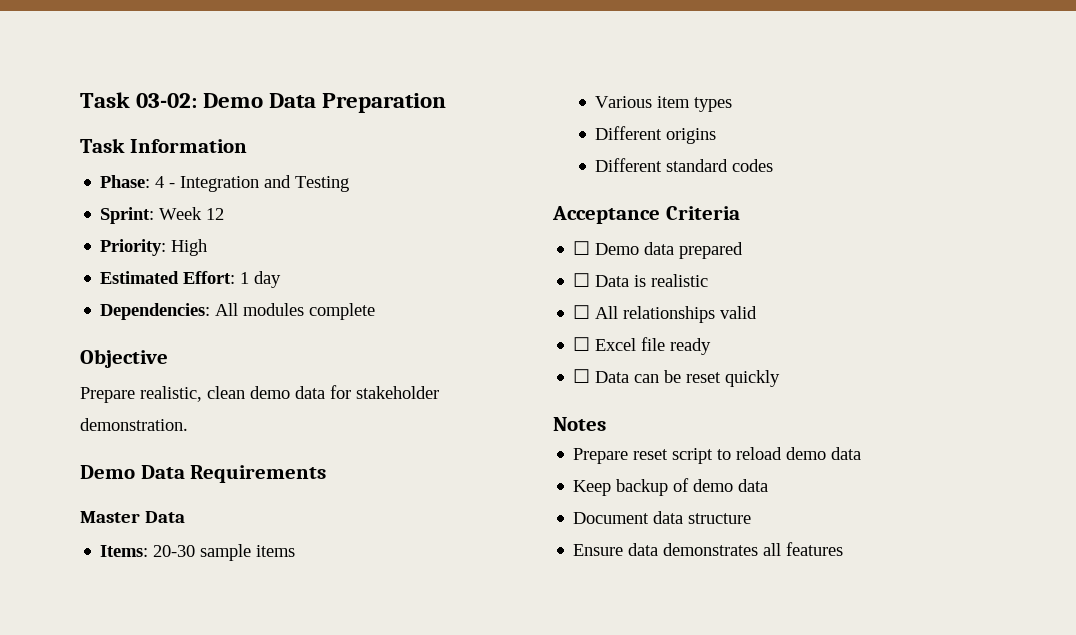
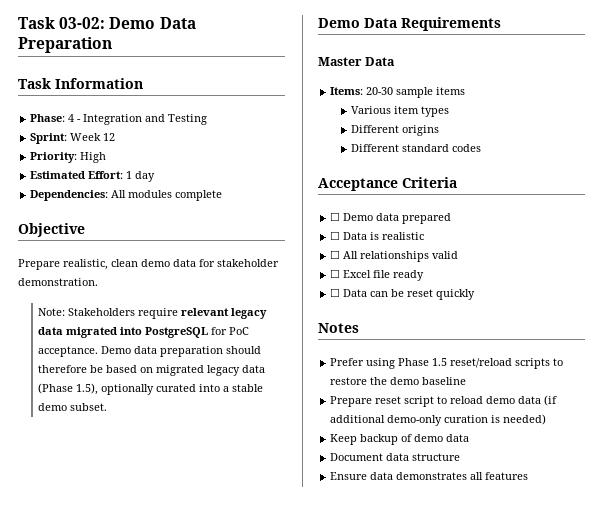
+ Note: Stakeholders require relevant legacy data migrated into PostgreSQL for PoC acceptance. Demo data preparation should therefore be based on migrated legacy data (Phase 1.5), optionally curated into a stable demo subset.
+ Prefer using Phase 1.5 reset/reload scripts to restore the demo baseline
- Prepare reset script to reload demo data
+ Prepare reset script to reload demo data (if additional demo-only curation is needed)

